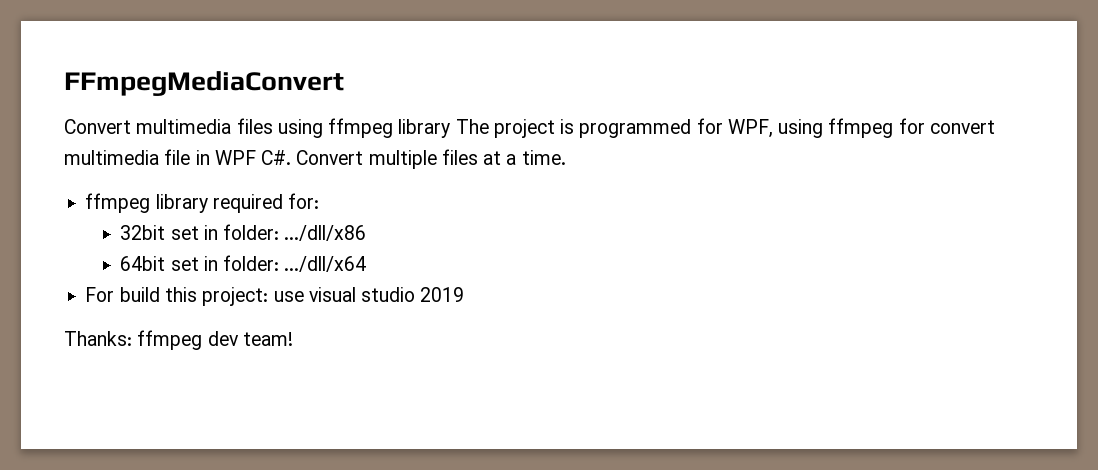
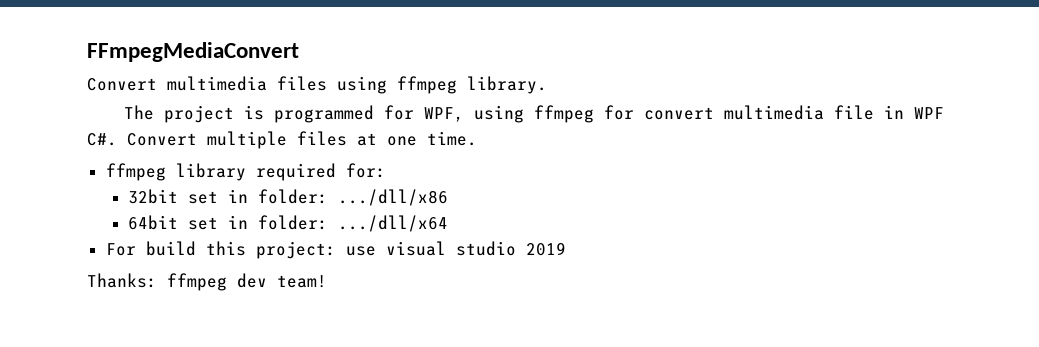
- Convert multimedia files using ffmpeg library The project is programmed for WPF, using ffmpeg for convert multimedia file in WPF C#. Convert multiple files at a time.
+ Convert multimedia files using ffmpeg library.
+ The project is programmed for WPF, using ffmpeg for convert multimedia file in WPF C#. Convert multiple files at one time.

